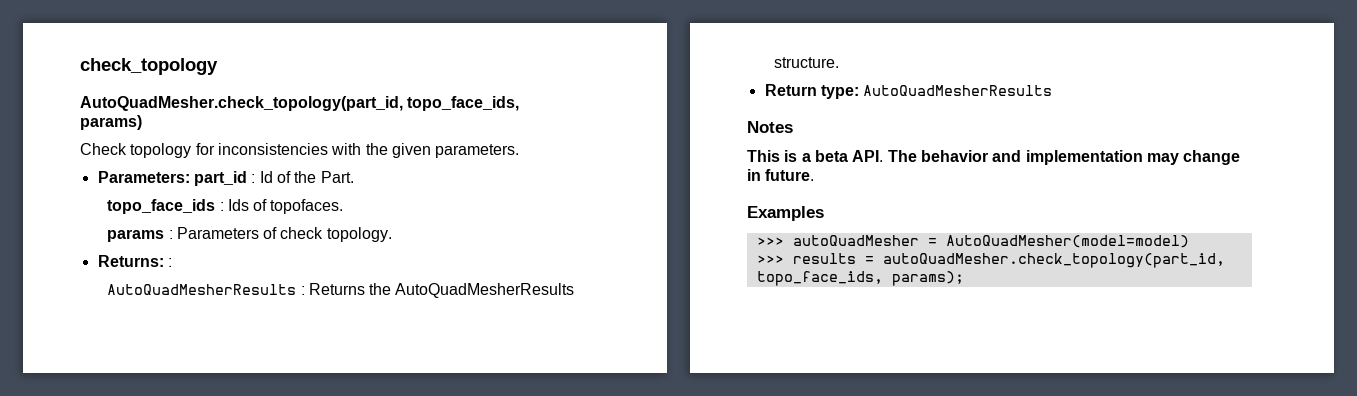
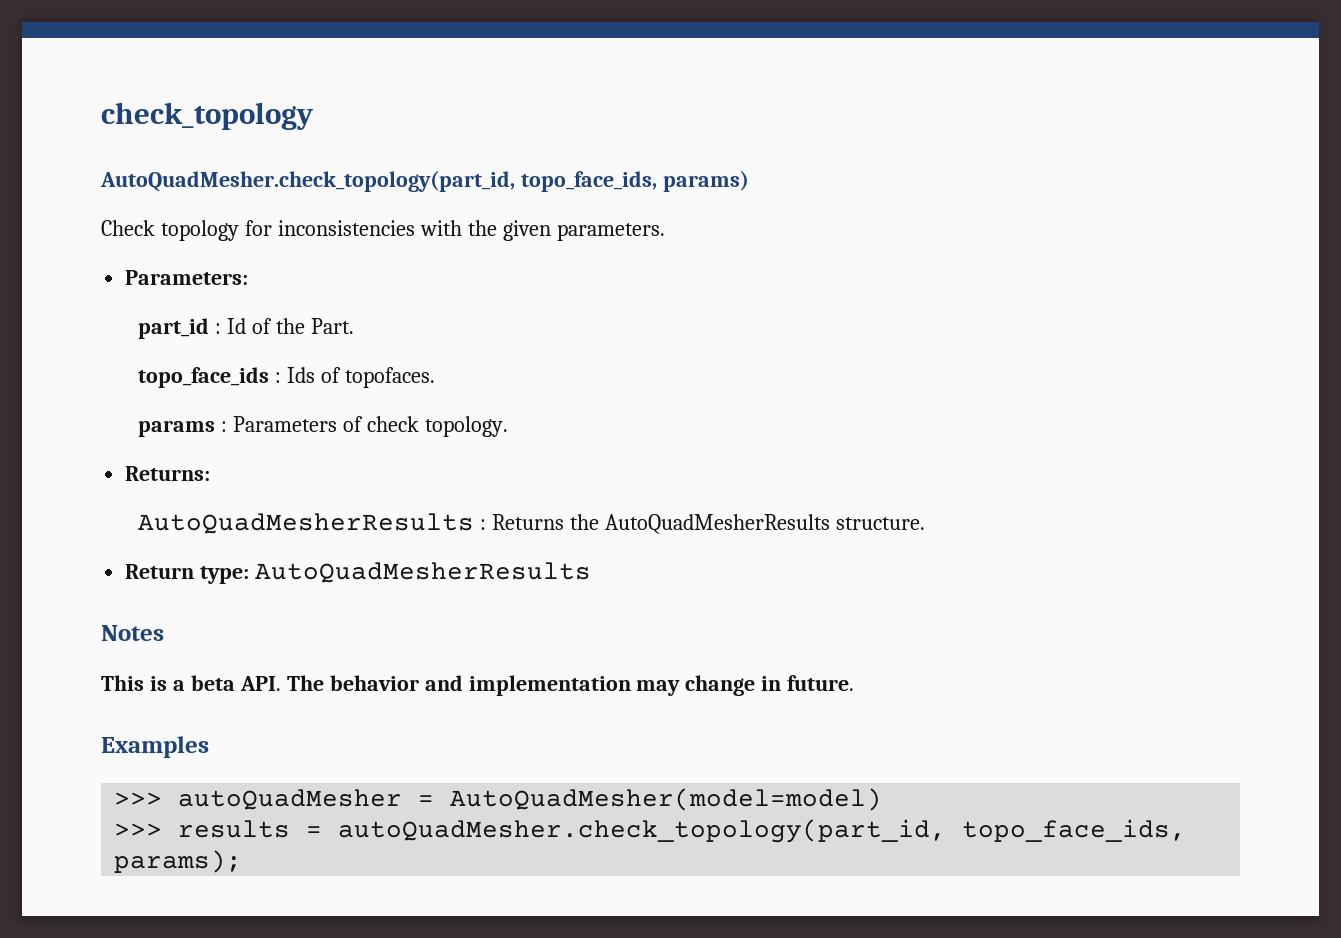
- Parameters: part_id : Id of the Part.
+ Parameters:
+ part_id : Id of the Part.
- Returns: :
+ Returns:

